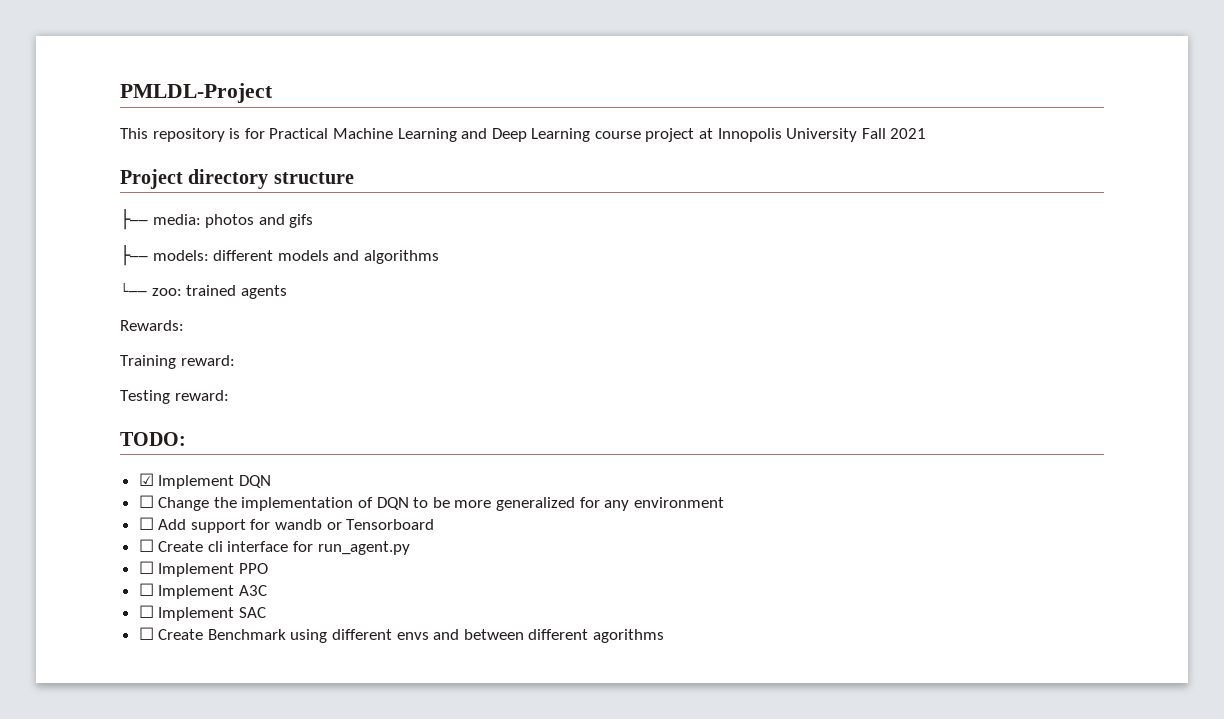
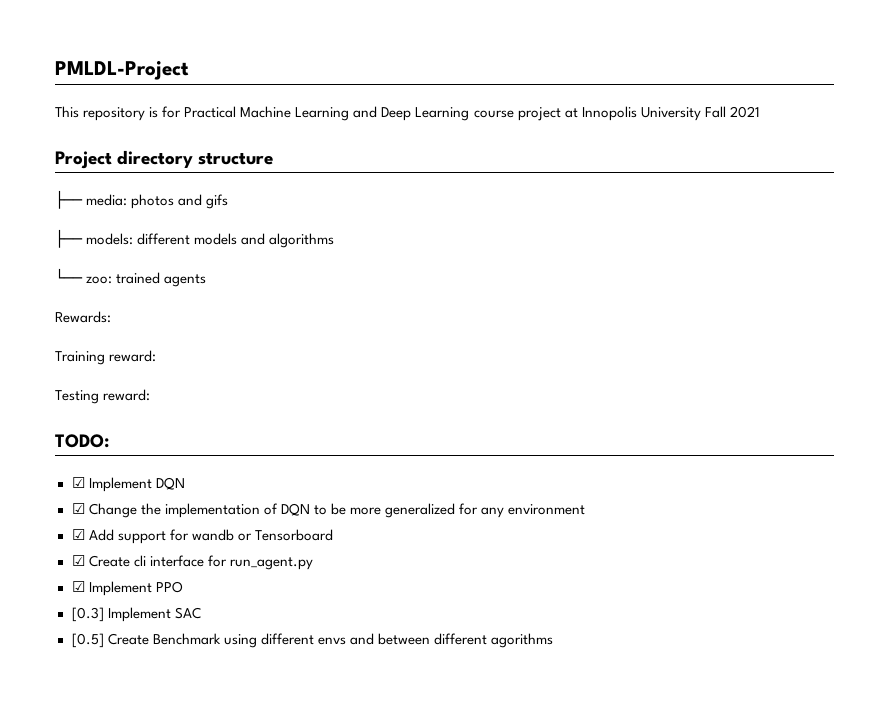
- ☐ Change the implementation of DQN to be more generalized for any environment
+ ☑ Change the implementation of DQN to be more generalized for any environment
- ☐ Add support for wandb or Tensorboard
+ ☑ Add support for wandb or Tensorboard
- ☐ Create cli interface for run_agent.py
+ ☑ Create cli interface for run_agent.py
- ☐ Implement PPO
+ ☑ Implement PPO
- ☐ Implement A3C
- ☐ Implement SAC
+ [0.3] Implement SAC
- ☐ Create Benchmark using different envs and between different agorithms
+ [0.5] Create Benchmark using different envs and between different agorithms

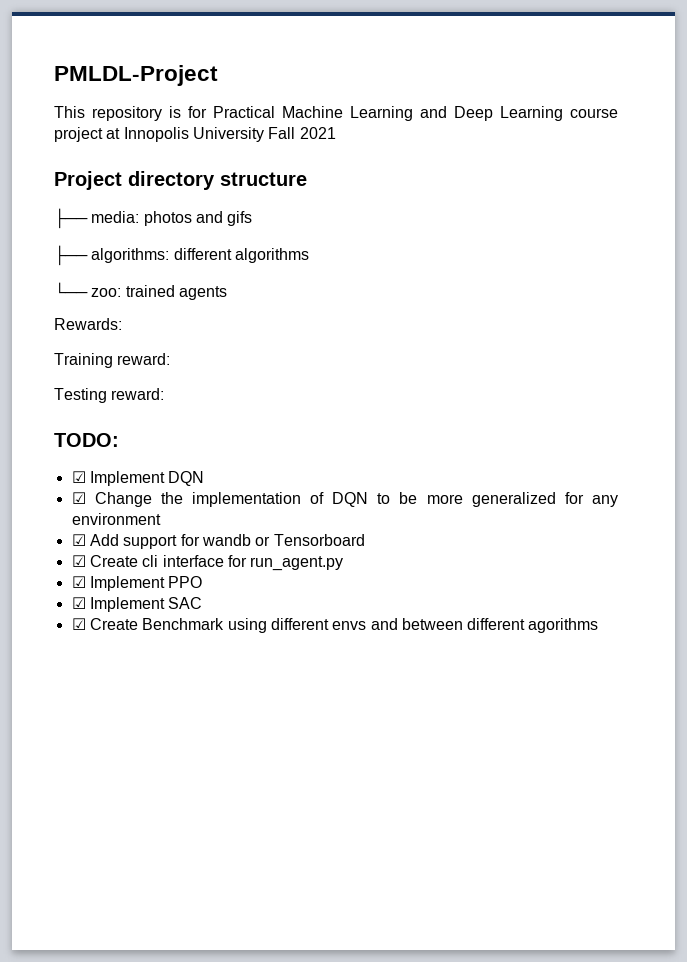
- ├── models: different models and algorithms
+ ├── algorithms: different algorithms
- [0.3] Implement SAC
+ ☑ Implement SAC
- [0.5] Create Benchmark using different envs and between different agorithms
+ ☑ Create Benchmark using different envs and between different agorithms

